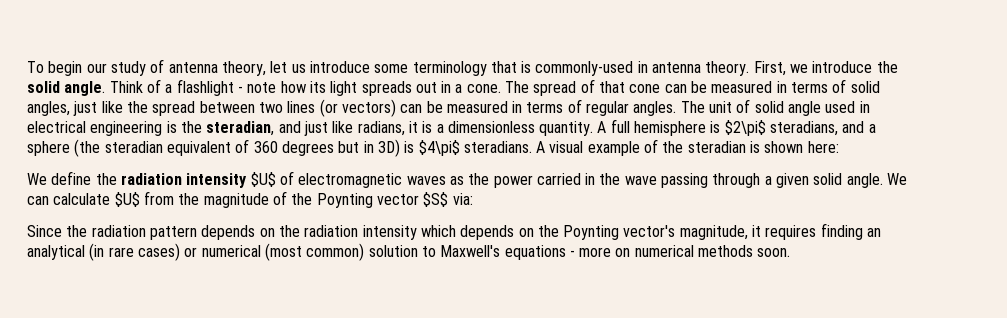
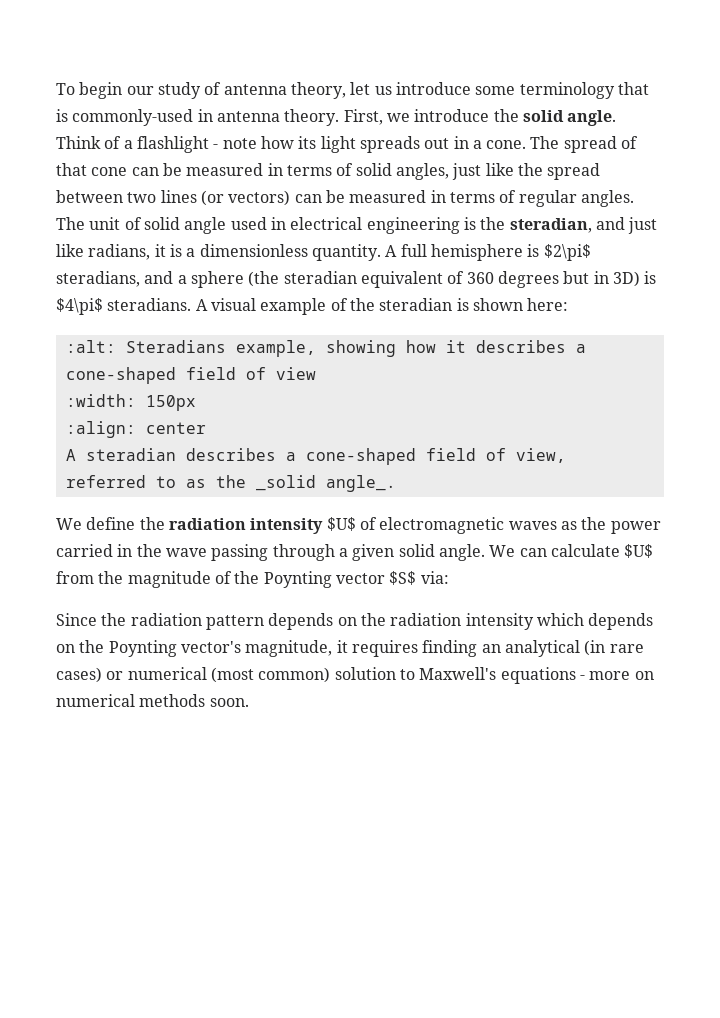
+ :alt: Steradians example, showing how it describes a cone-shaped field of view
+ :width: 150px
+ :align: center
+ A steradian describes a cone-shaped field of view, referred to as the _solid angle_.

